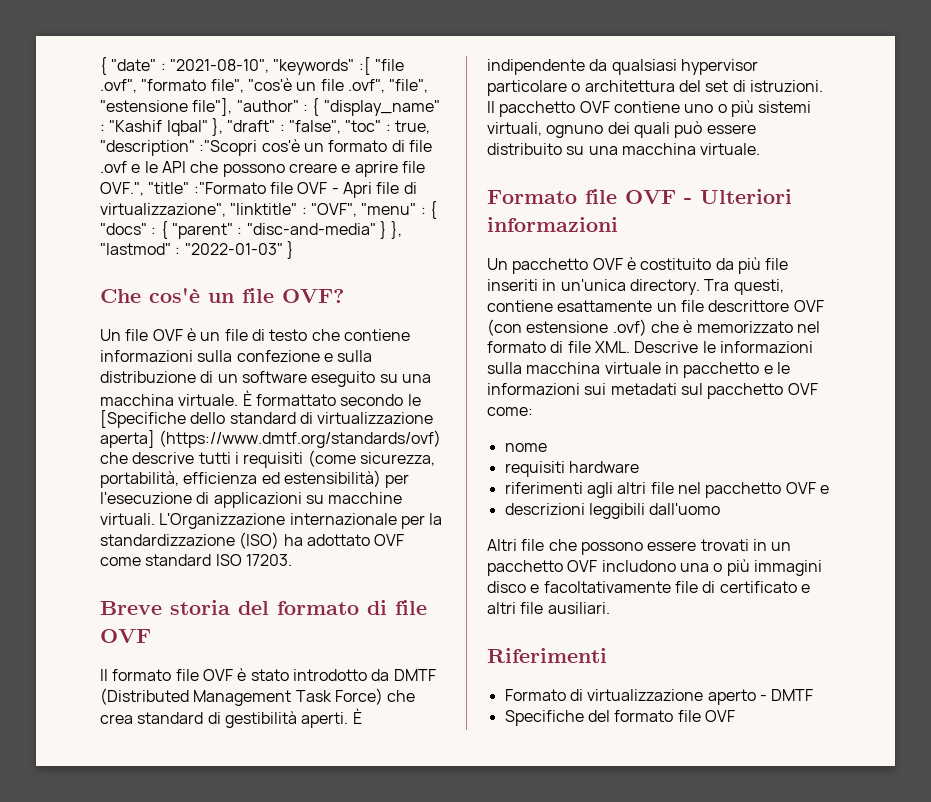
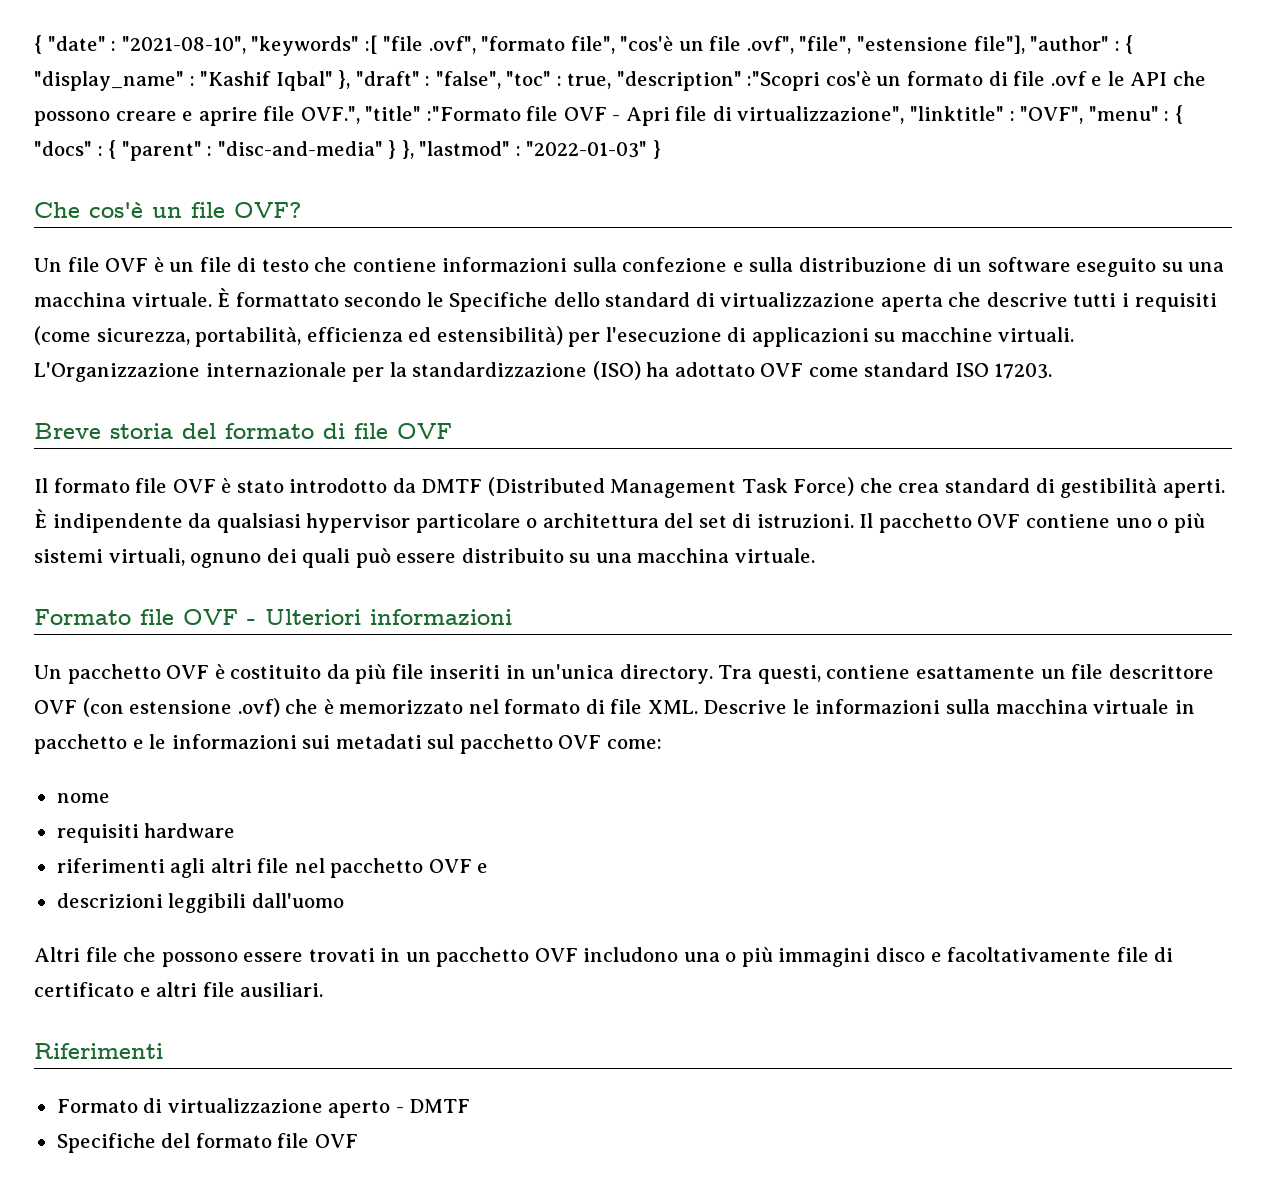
- È formattato secondo le [Specifiche dello standard di virtualizzazione aperta] (https://www.dmtf.org/standards/ovf) che descrive tutti i requisiti (come sicurezza, portabilità, efficienza ed estensibilità) per l'esecuzione di applicazioni su macchine virtuali.
+ È formattato secondo le Specifiche dello standard di virtualizzazione aperta che descrive tutti i requisiti (come sicurezza, portabilità, efficienza ed estensibilità) per l'esecuzione di applicazioni su macchine virtuali.

